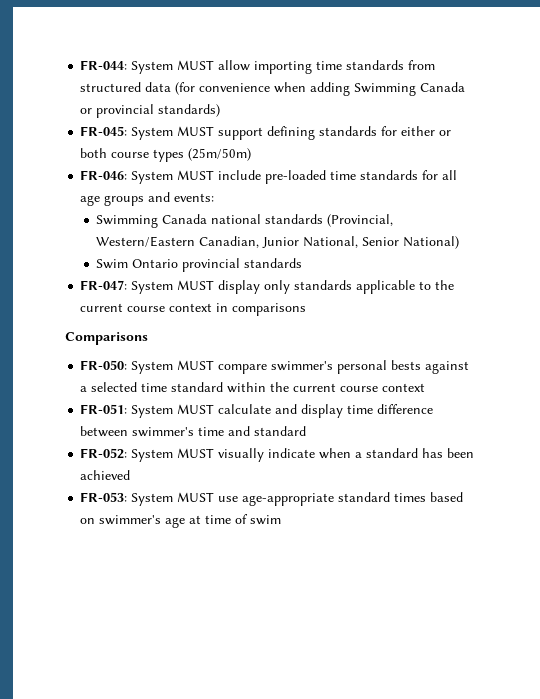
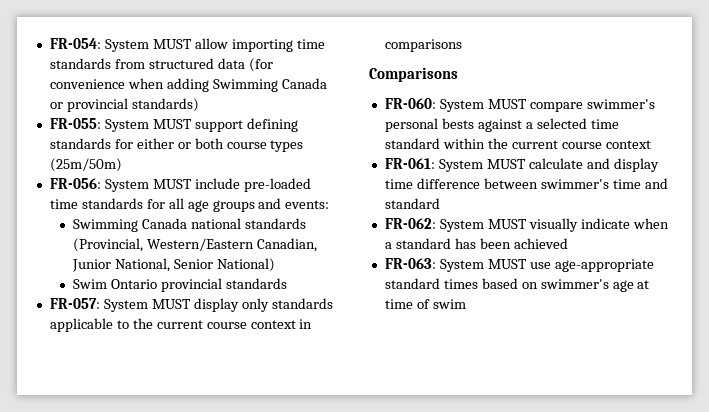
- FR-044: System MUST allow importing time standards from structured data (for convenience when adding Swimming Canada or provincial standards)
+ FR-054: System MUST allow importing time standards from structured data (for convenience when adding Swimming Canada or provincial standards)
- FR-045: System MUST support defining standards for either or both course types (25m/50m)
+ FR-055: System MUST support defining standards for either or both course types (25m/50m)
- FR-046: System MUST include pre-loaded time standards for all age groups and events:
+ FR-056: System MUST include pre-loaded time standards for all age groups and events:
- FR-047: System MUST display only standards applicable to the current course context in comparisons
+ FR-057: System MUST display only standards applicable to the current course context in comparisons
- FR-050: System MUST compare swimmer's personal bests against a selected time standard within the current course context
+ FR-060: System MUST compare swimmer's personal bests against a selected time standard within the current course context
- FR-051: System MUST calculate and display time difference between swimmer's time and standard
+ FR-061: System MUST calculate and display time difference between swimmer's time and standard
- FR-052: System MUST visually indicate when a standard has been achieved
+ FR-062: System MUST visually indicate when a standard has been achieved
- FR-053: System MUST use age-appropriate standard times based on swimmer's age at time of swim
+ FR-063: System MUST use age-appropriate standard times based on swimmer's age at time of swim

